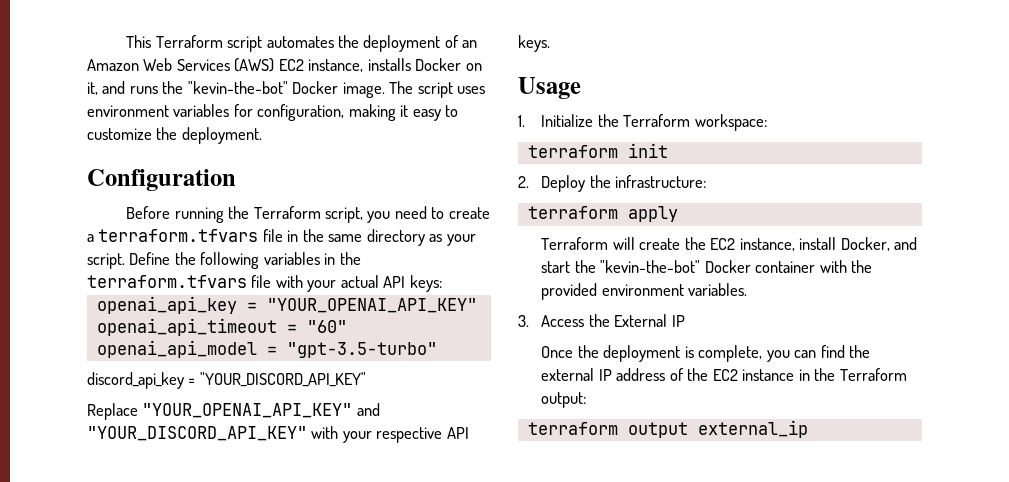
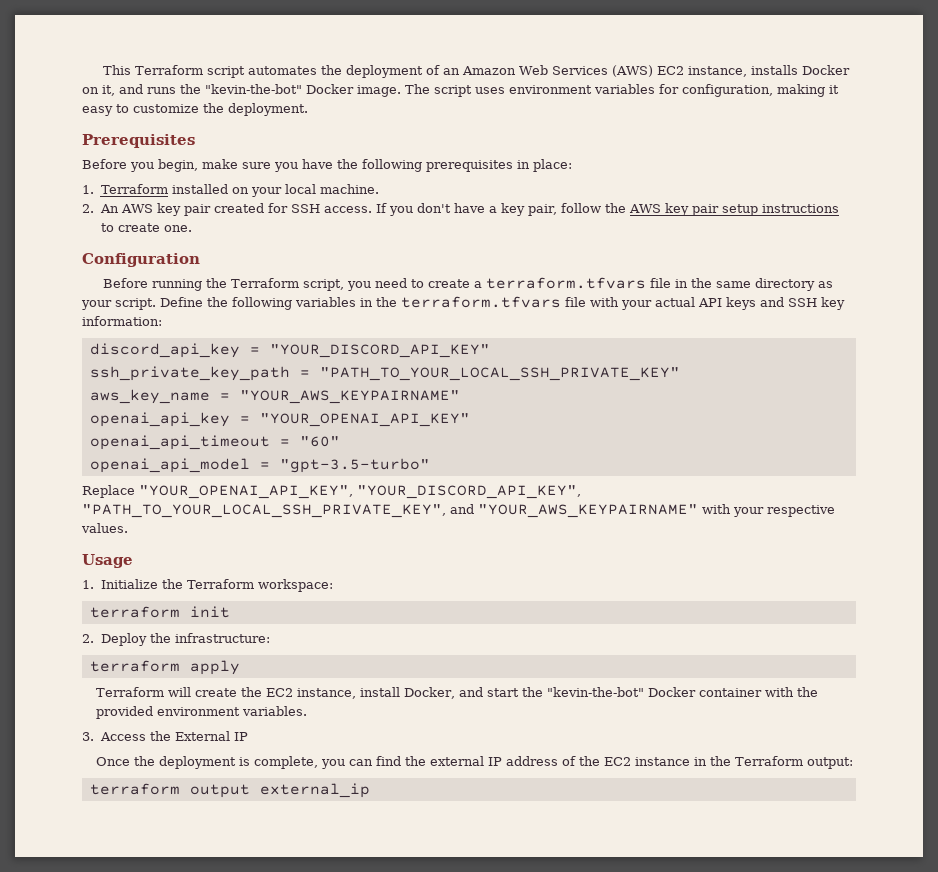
+ Prerequisites
+ Before you begin, make sure you have the following prerequisites in place:
+ 1. Terraform installed on your local machine.
+ 2. An AWS key pair created for SSH access. If you don't have a key pair, follow the AWS key pair setup instructions to create one.
- Define the following variables in the terraform.tfvars file with your actual API keys:
+ Define the following variables in the terraform.tfvars file with your actual API keys and SSH key information:
+ discord_api_key = "YOUR_DISCORD_API_KEY"
+ ssh_private_key_path = "PATH_TO_YOUR_LOCAL_SSH_PRIVATE_KEY"
+ aws_key_name = "YOUR_AWS_KEYPAIRNAME"
- discord_api_key = "YOUR_DISCORD_API_KEY"
- Replace "YOUR_OPENAI_API_KEY" and "YOUR_DISCORD_API_KEY" with your respective API keys.
+ Replace "YOUR_OPENAI_API_KEY", "YOUR_DISCORD_API_KEY", "PATH_TO_YOUR_LOCAL_SSH_PRIVATE_KEY", and "YOUR_AWS_KEYPAIRNAME" with your respective values.

